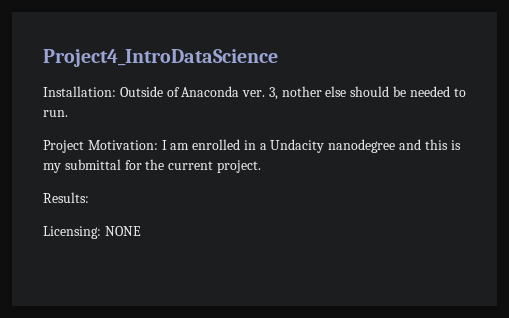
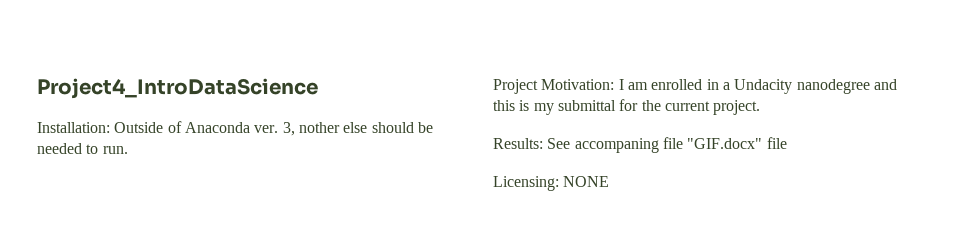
- Results:
+ Results: See accompaning file "GIF.docx" file

